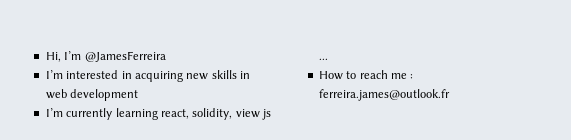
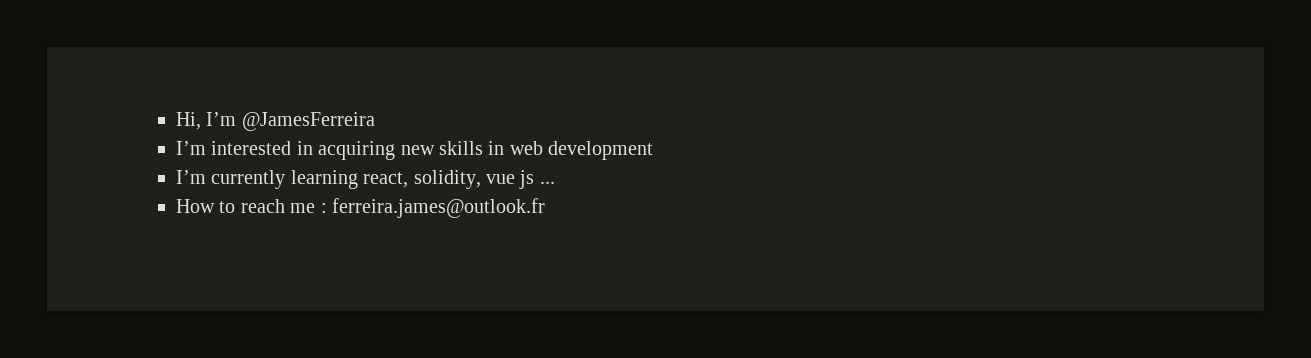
- I’m currently learning react, solidity, view js ...
+ I’m currently learning react, solidity, vue js ...

